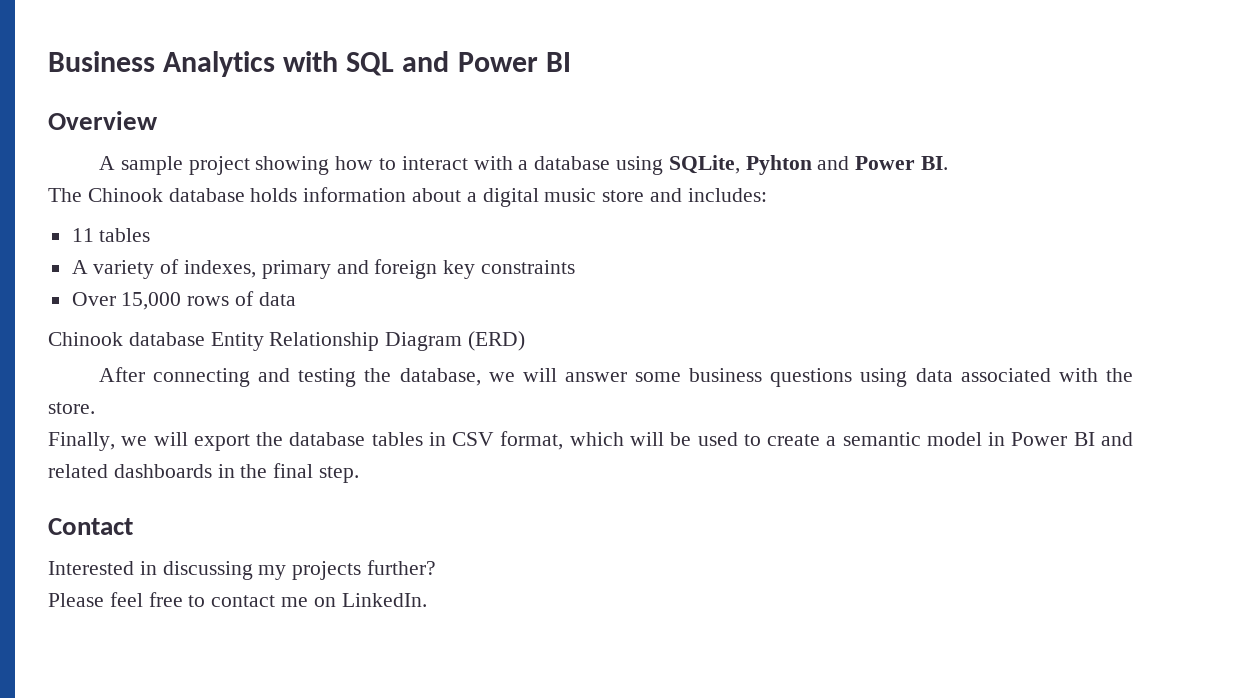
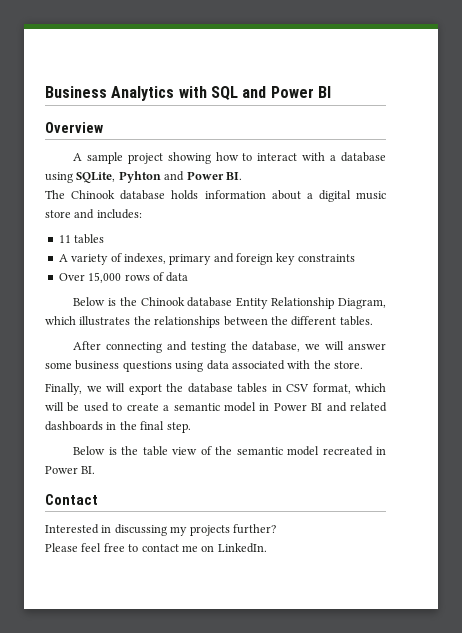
- Chinook database Entity Relationship Diagram (ERD)
+ Below is the Chinook database Entity Relationship Diagram, which illustrates the relationships between the different tables.
+ Below is the table view of the semantic model recreated in Power BI.

